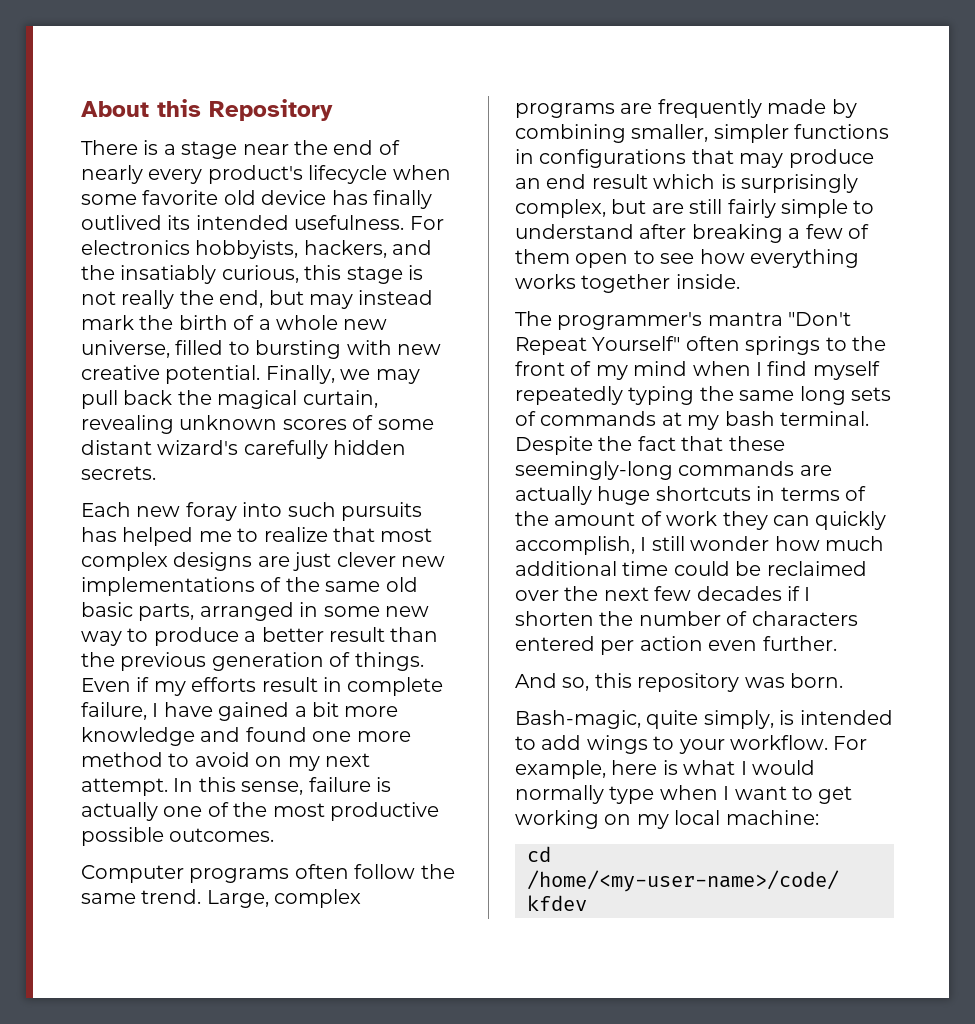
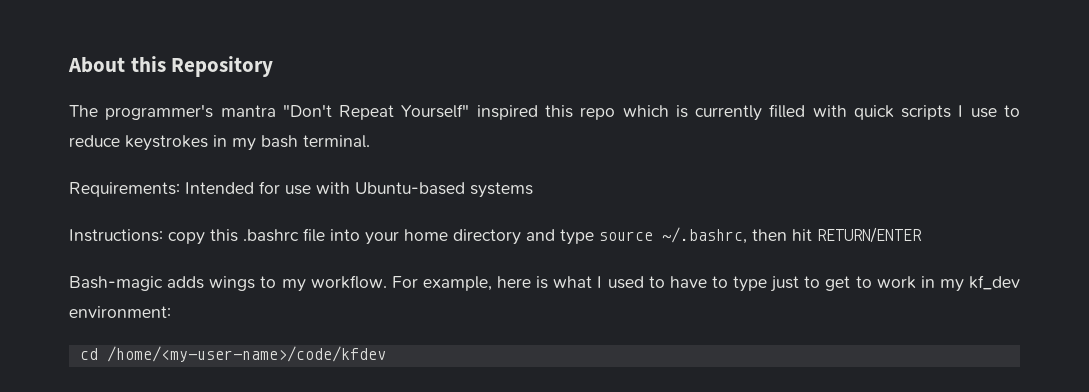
- There is a stage near the end of nearly every product's lifecycle when some favorite old device has finally outlived its intended usefulness. For electronics hobbyists, hackers, and the insatiably curious, this stage is not really the end, but may instead mark the birth of a whole new universe, filled to bursting with new creative potential. Finally, we may pull back the magical curtain, revealing unknown scores of some distant wizard's carefully hidden secrets.
- Each new foray into such pursuits has helped me to realize that most complex designs are just clever new implementations of the same old basic parts, arranged in some new way to produce a better result than the previous generation of things. Even if my efforts result in complete failure, I have gained a bit more knowledge and found one more method to avoid on my next attempt. In this sense, failure is actually one of the most productive possible outcomes.
- Computer programs often follow the same trend. Large, complex programs are frequently made by combining smaller, simpler functions in configurations that may produce an end result which is surprisingly complex, but are still fairly simple to understand after breaking a few of them open to see how everything works together inside.
- The programmer's mantra "Don't Repeat Yourself" often springs to the front of my mind when I find myself repeatedly typing the same long sets of commands at my bash terminal. Despite the fact that these seemingly-long commands are actually huge shortcuts in terms of the amount of work they can quickly accomplish, I still wonder how much additional time could be reclaimed over the next few decades if I shorten the number of characters entered per action even further.
- And so, this repository was born.
- Bash-magic, quite simply, is intended to add wings to your workflow.
+ The programmer's mantra "Don't Repeat Yourself" inspired this repo which is currently filled with quick scripts I use to reduce keystrokes in my bash terminal.
+ Requirements: Intended for use with Ubuntu-based systems
+ Instructions: copy this .bashrc file into your home directory and type source ~/.bashrc, then hit RETURN/ENTER
+ Bash-magic adds wings to my workflow.
- For example, here is what I would normally type when I want to get working on my local machine:
+ For example, here is what I used to have to type just to get to work in my kf_dev environment:

